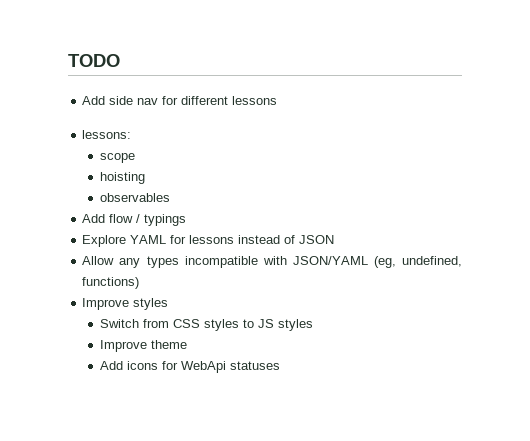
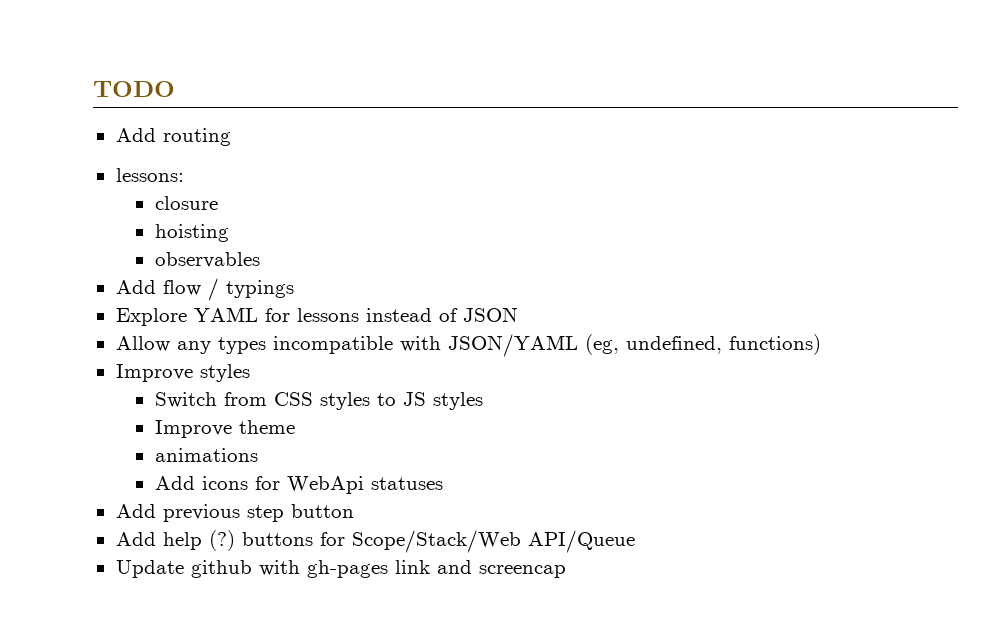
- Add side nav for different lessons
+ Add routing
- scope
+ closure
+ animations
+ Add previous step button
+ Add help (?) buttons for Scope/Stack/Web API/Queue
+ Update github with gh-pages link and screencap

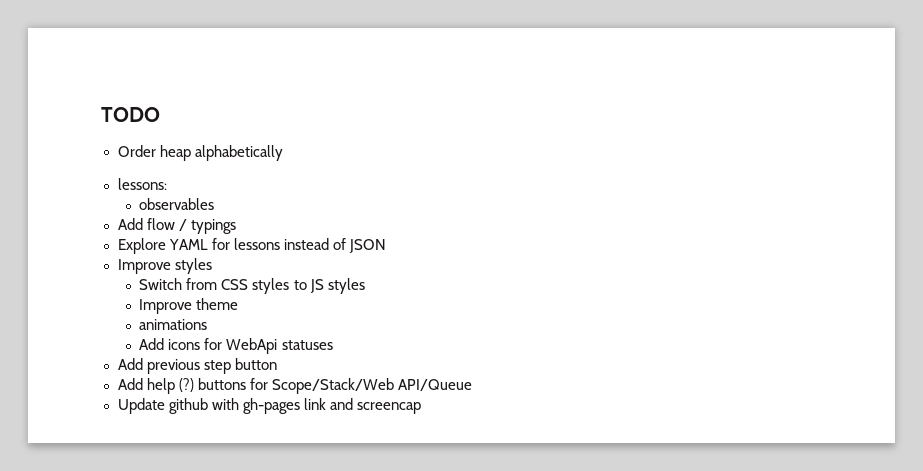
- Add routing
+ Order heap alphabetically
- closure
- hoisting
- Allow any types incompatible with JSON/YAML (eg, undefined, functions)

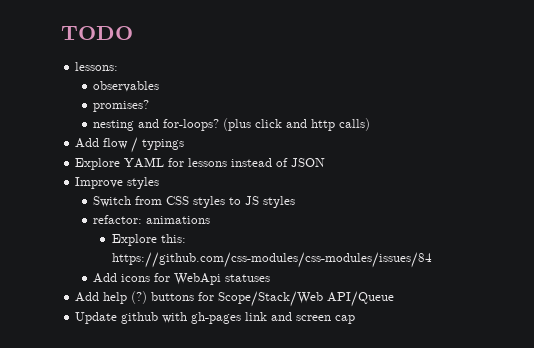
- Order heap alphabetically
+ promises?
+ nesting and for-loops? (plus click and http calls)
- Improve theme
- animations
+ refactor: animations
+ Explore this: https://github.com/css-modules/css-modules/issues/84
- Add previous step button
- Update github with gh-pages link and screencap
+ Update github with gh-pages link and screen cap

